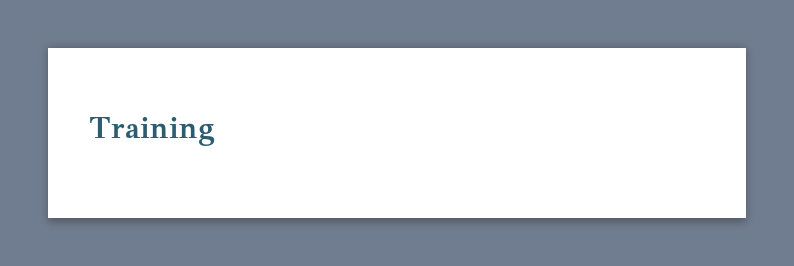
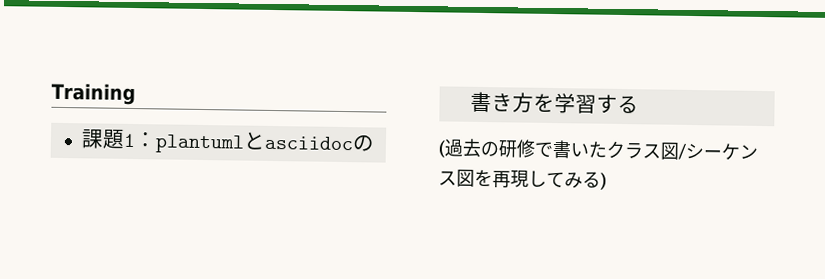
+ 課題1：plantumlとasciidocの書き方を学習する
+ (過去の研修で書いたクラス図/シーケンス図を再現してみる)

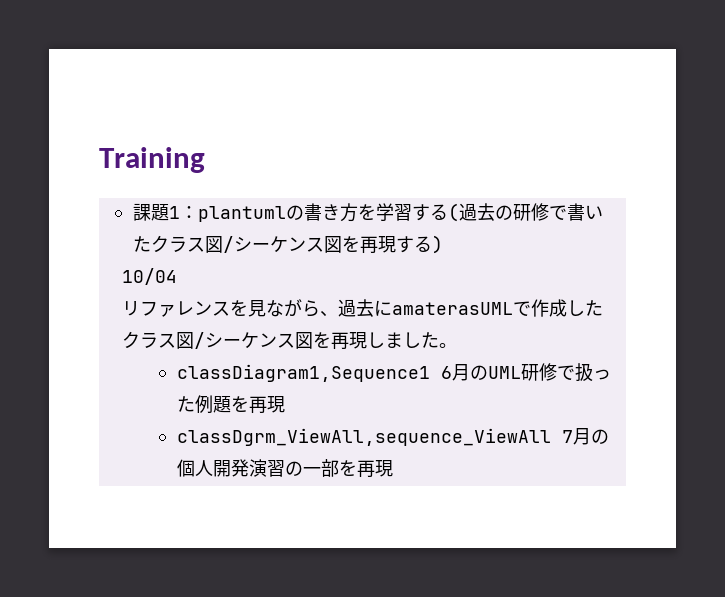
- 課題1：plantumlとasciidocの書き方を学習する
- (過去の研修で書いたクラス図/シーケンス図を再現してみる)
+ 課題1：plantumlの書き方を学習する(過去の研修で書いたクラス図/シーケンス図を再現する)
+ 10/04
+ リファレンスを見ながら、過去にamaterasUMLで作成したクラス図/シーケンス図を再現しました。
+ classDiagram1,Sequence1 6月のUML研修で扱った例題を再現
+ classDgrm_ViewAll,sequence_ViewAll 7月の個人開発演習の一部を再現

